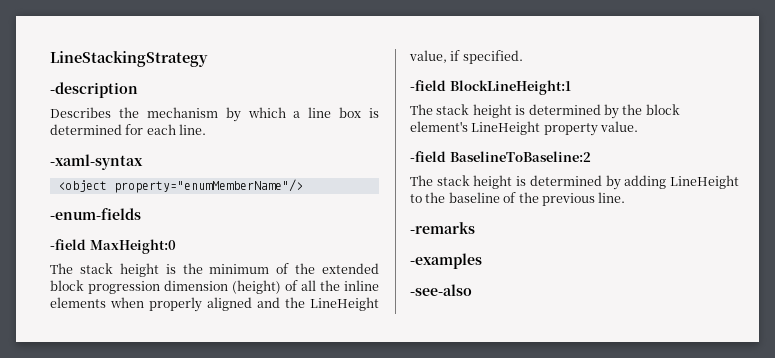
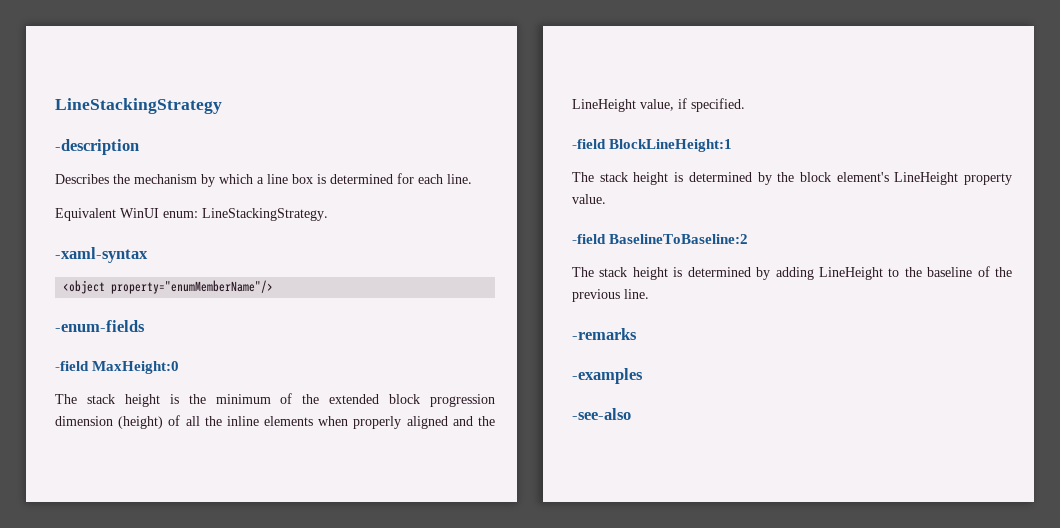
+ Equivalent WinUI enum: LineStackingStrategy.

